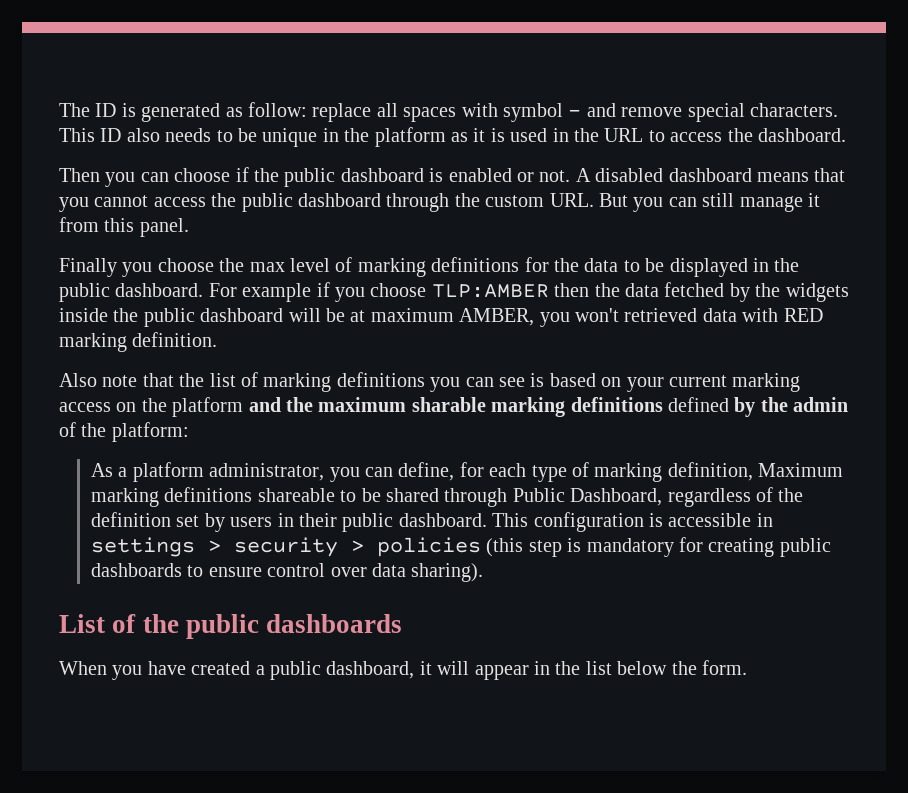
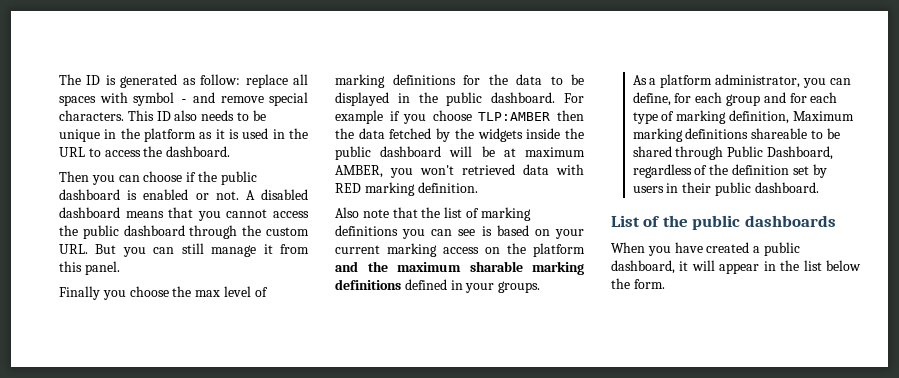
- Also note that the list of marking definitions you can see is based on your current marking access on the platform and the maximum sharable marking definitions defined by the admin of the platform:
+ Also note that the list of marking definitions you can see is based on your current marking access on the platform and the maximum sharable marking definitions defined in your groups.
- As a platform administrator, you can define, for each type of marking definition, Maximum marking definitions shareable to be shared through Public Dashboard, regardless of the definition set by users in their public dashboard. This configuration is accessible in settings > security > policies (this step is mandatory for creating public dashboards to ensure control over data sharing).
+ As a platform administrator, you can define, for each group and for each type of marking definition, Maximum marking definitions shareable to be shared through Public Dashboard, regardless of the definition set by users in their public dashboard.

